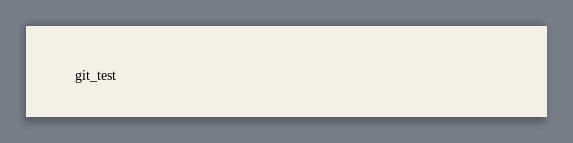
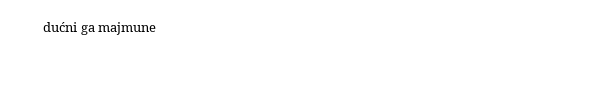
- git_test
+ dućni ga majmune

